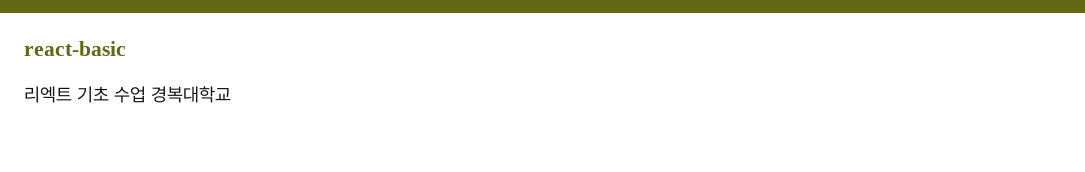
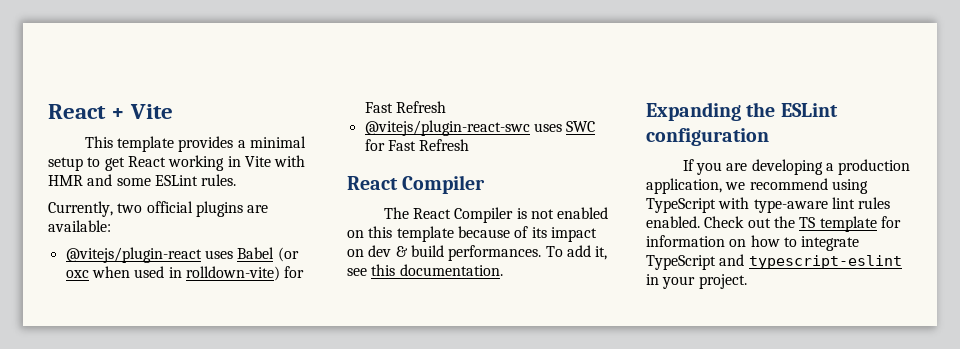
- react-basic
- 리엑트 기초 수업 경복대학교
+ React + Vite
+ This template provides a minimal setup to get React working in Vite with HMR and some ESLint rules.
+ Currently, two official plugins are available:
+ @vitejs/plugin-react uses Babel (or oxc when used in rolldown-vite) for Fast Refresh
+ @vitejs/plugin-react-swc uses SWC for Fast Refresh
+ React Compiler
+ The React Compiler is not enabled on this template because of its impact on dev & build performances. To add it, see this documentation.
+ Expanding the ESLint configuration
+ If you are developing a production application, we recommend using TypeScript with type-aware lint rules enabled. Check out the TS template for information on how to integrate TypeScript and typescript-eslint in your project.

